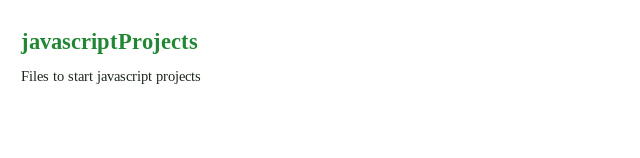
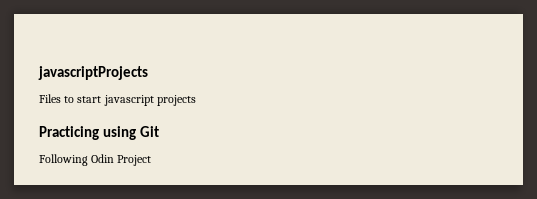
+ Practicing using Git
+ Following Odin Project

